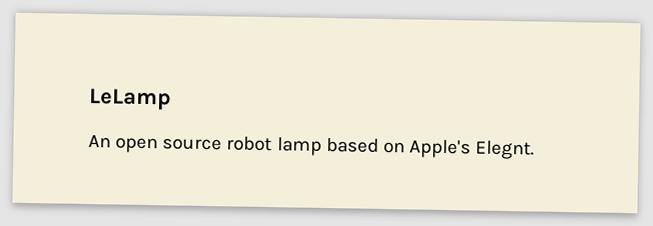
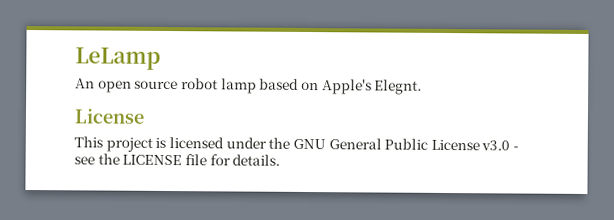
  An open source robot lamp based on Apple's Elegnt.
+ License
+ This project is licensed under the GNU General Public License v3.0 - see the LICENSE file for details.

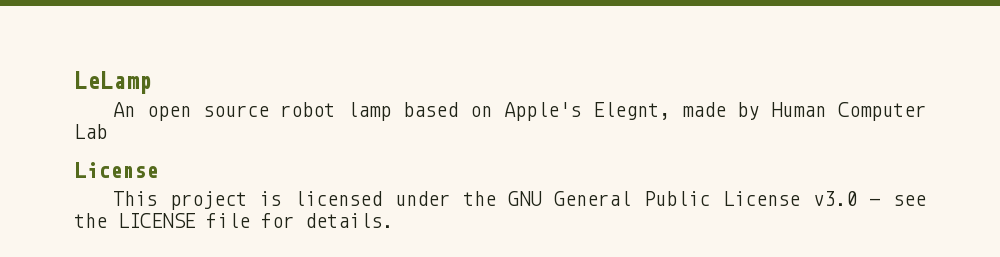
- An open source robot lamp based on Apple's Elegnt.
+ An open source robot lamp based on Apple's Elegnt, made by Human Computer Lab

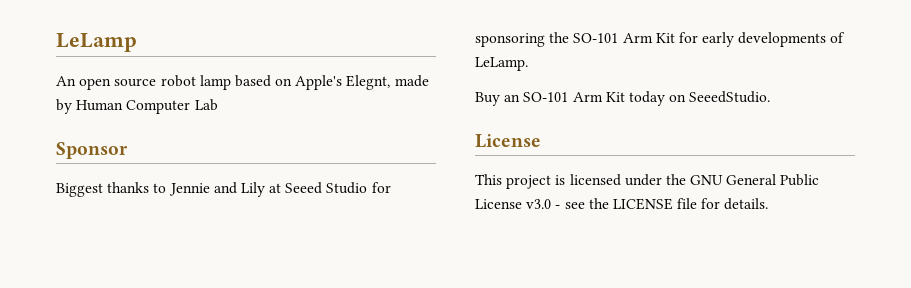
+ Sponsor
+ Biggest thanks to Jennie and Lily at Seeed Studio for sponsoring the SO-101 Arm Kit for early developments of LeLamp.
+ Buy an SO-101 Arm Kit today on SeeedStudio.

